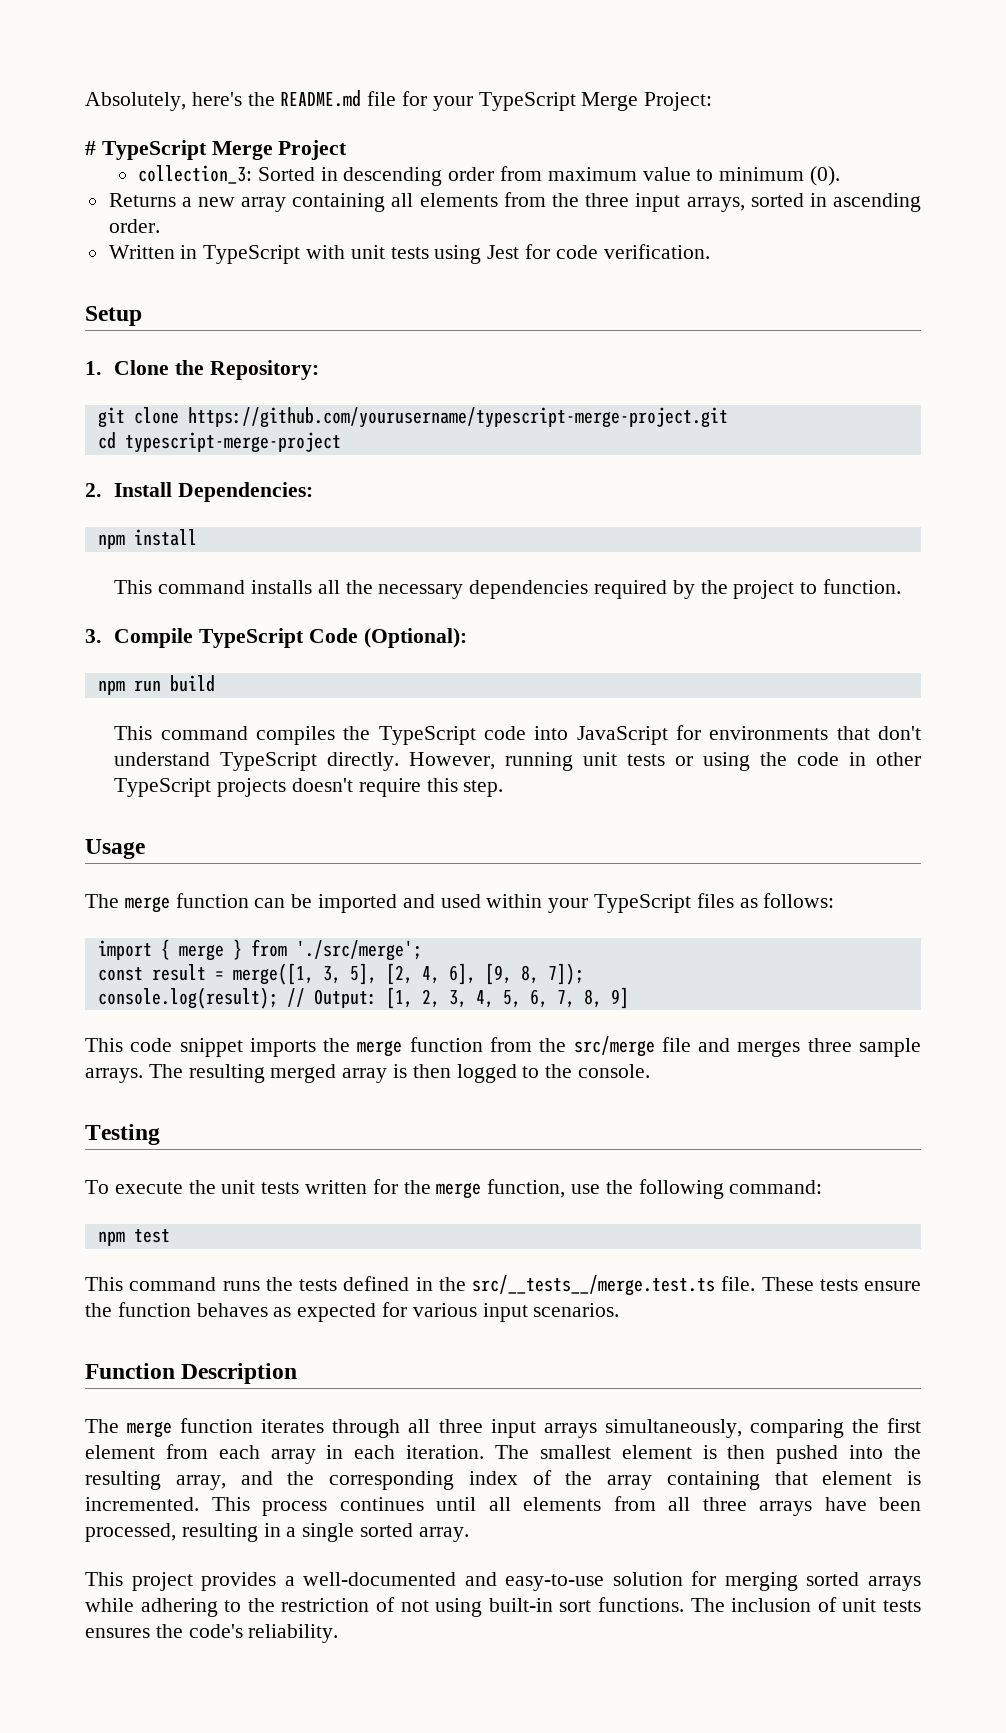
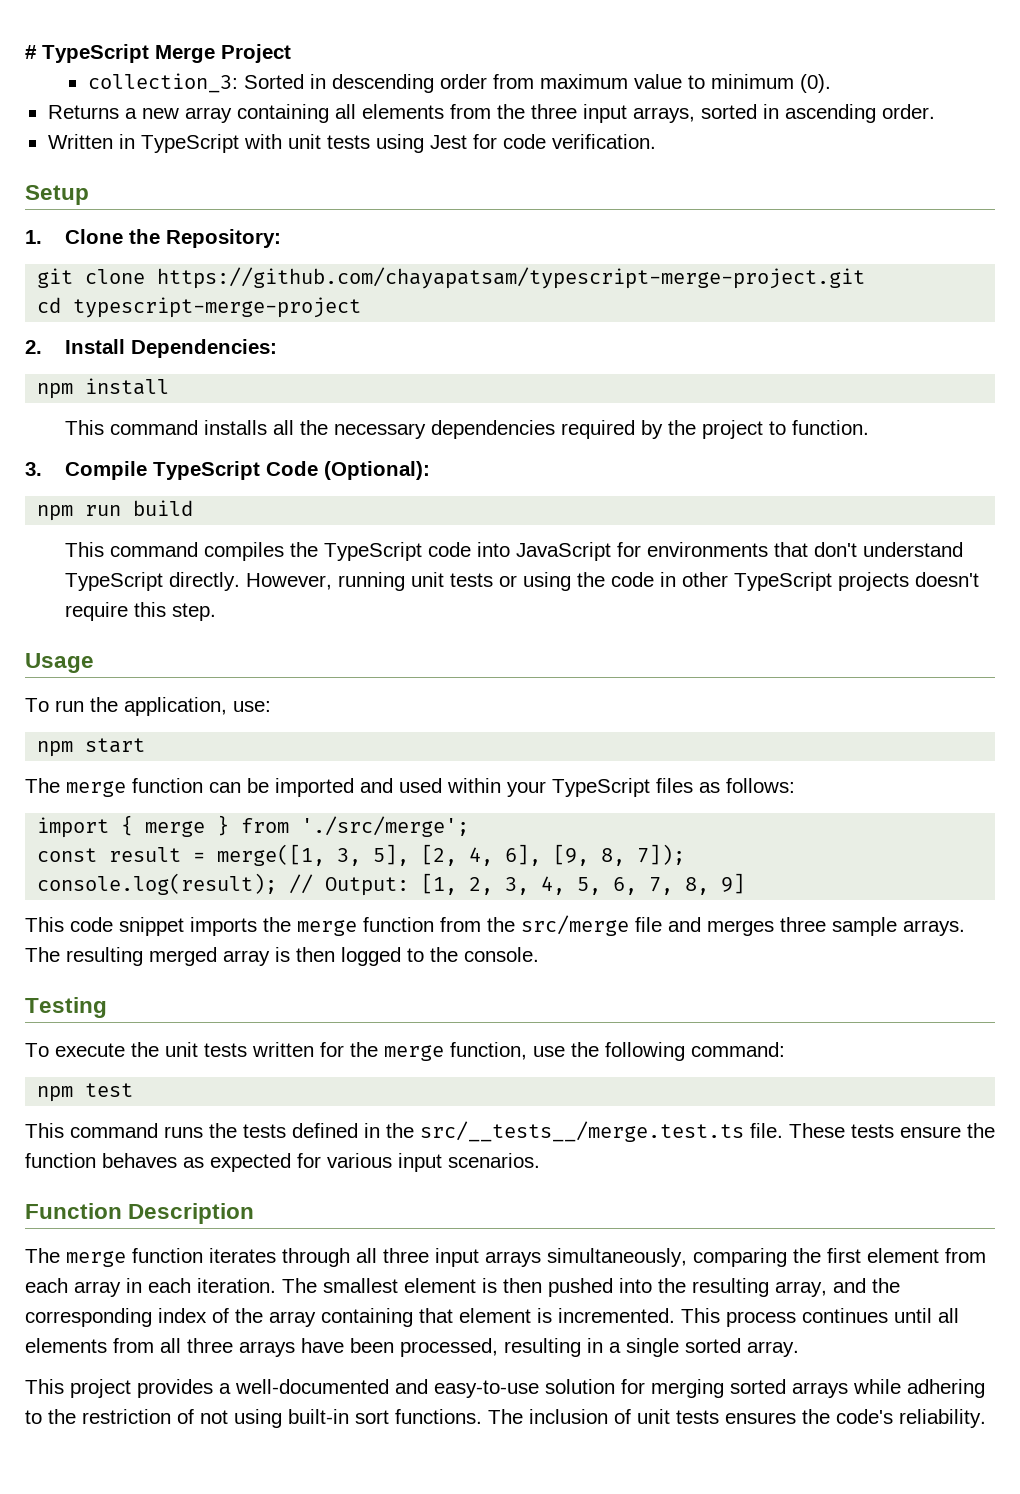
- Absolutely, here's the README.md file for your TypeScript Merge Project:
- git clone https://github.com/yourusername/typescript-merge-project.git
+ git clone https://github.com/chayapatsam/typescript-merge-project.git
+ To run the application, use:
+ npm start

